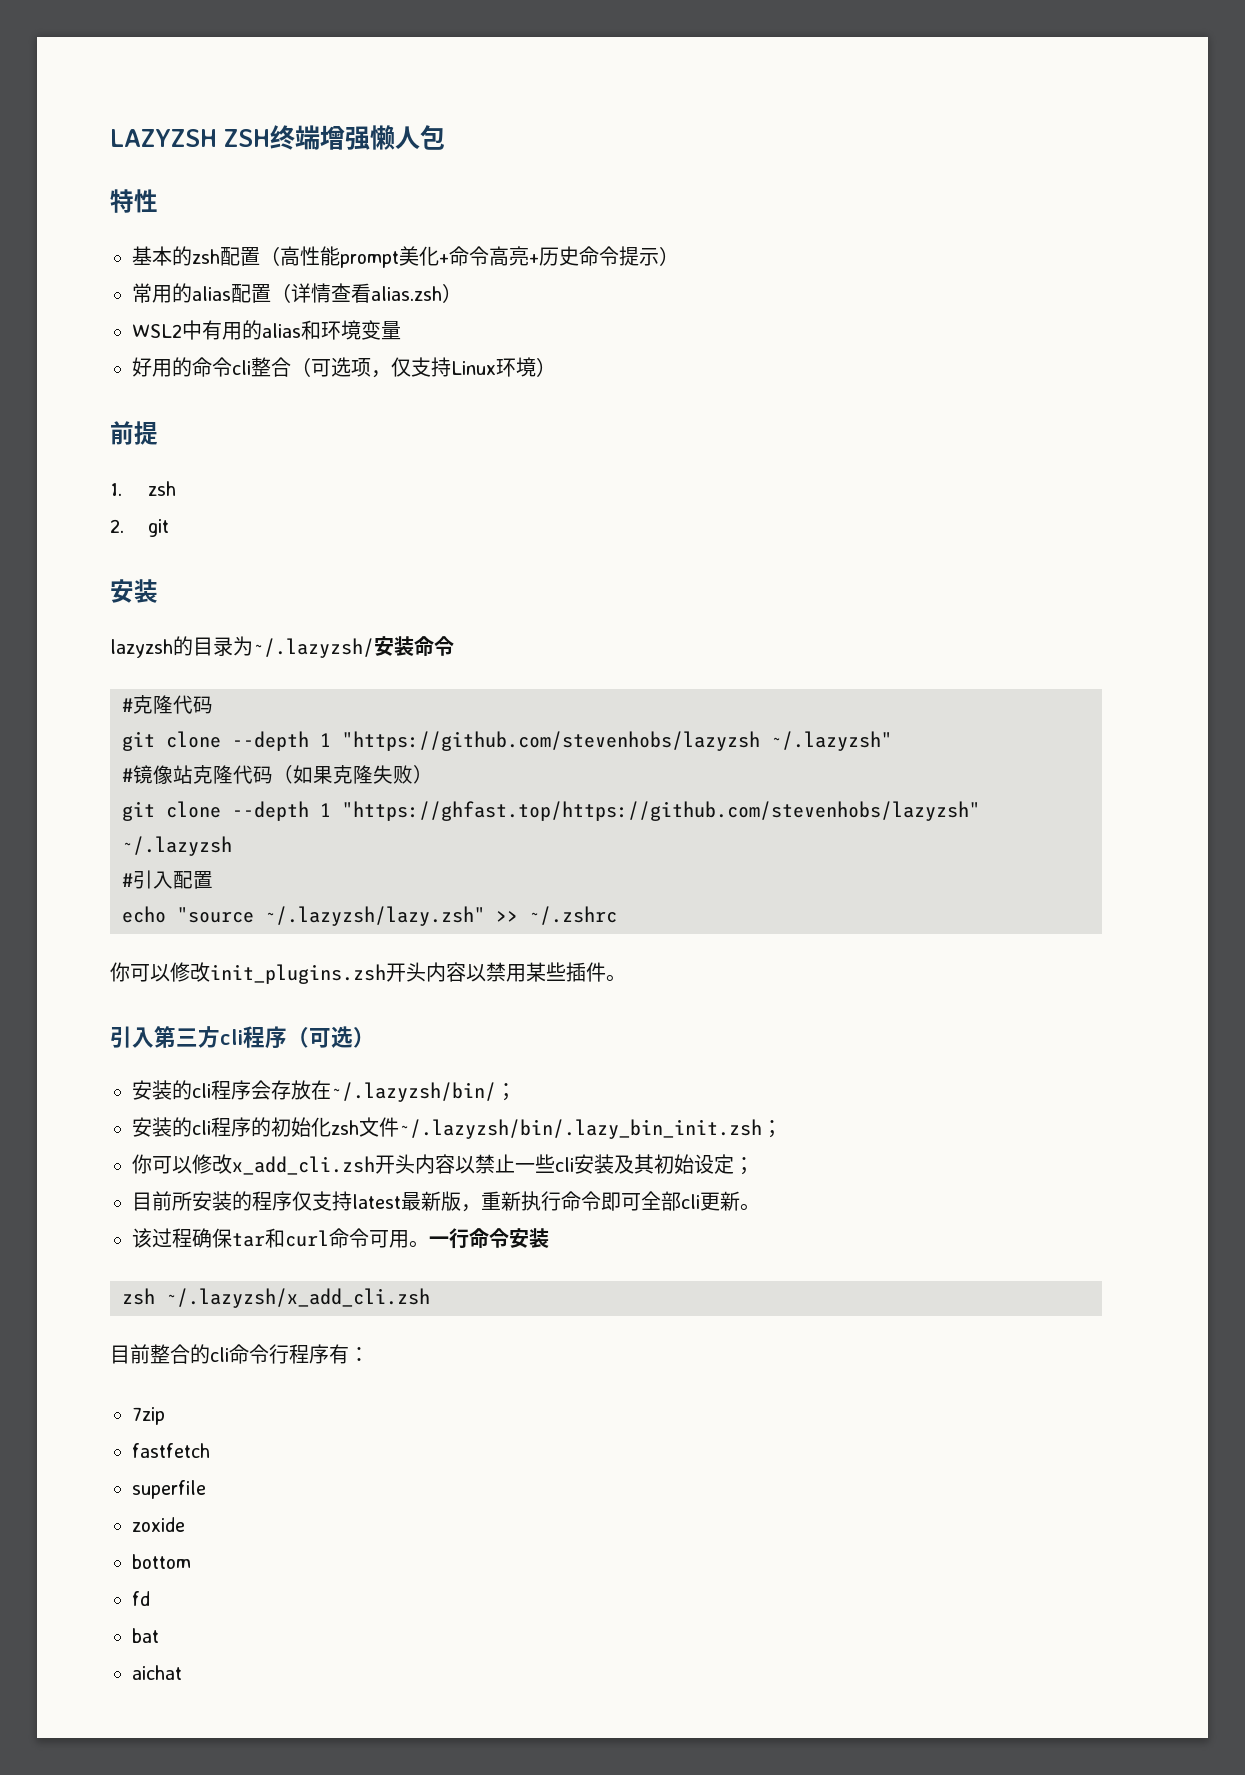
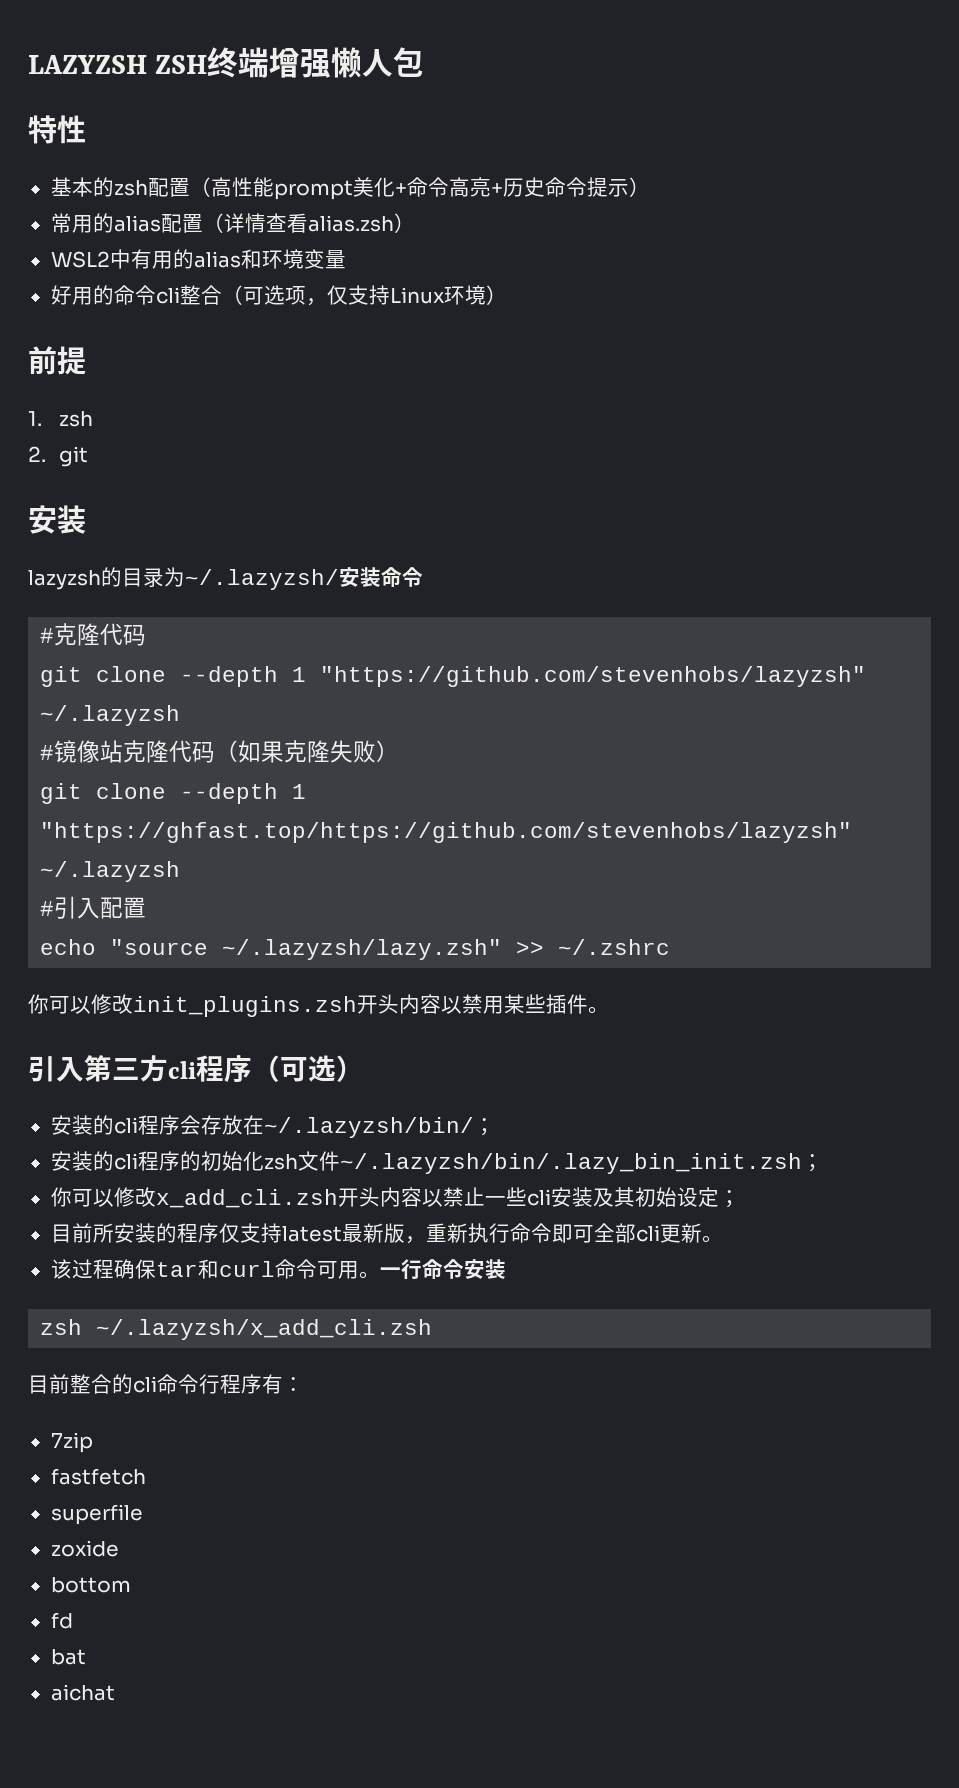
- git clone --depth 1 "https://github.com/stevenhobs/lazyzsh ~/.lazyzsh"
+ git clone --depth 1 "https://github.com/stevenhobs/lazyzsh" ~/.lazyzsh

